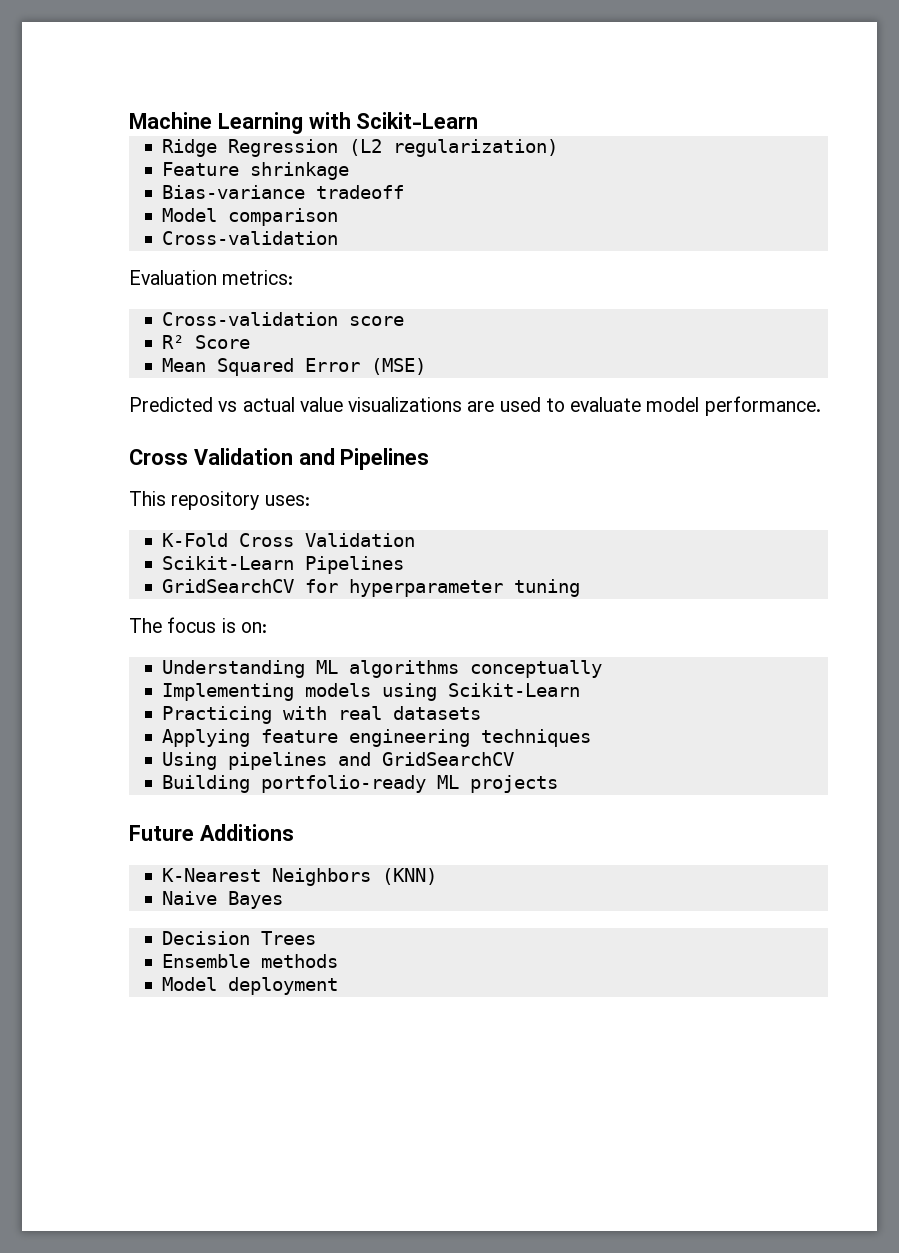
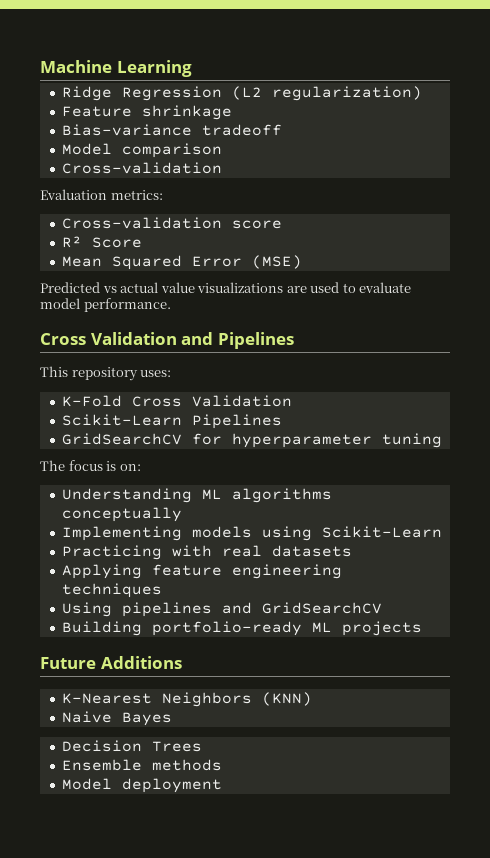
- Machine Learning with Scikit-Learn
+ Machine Learning

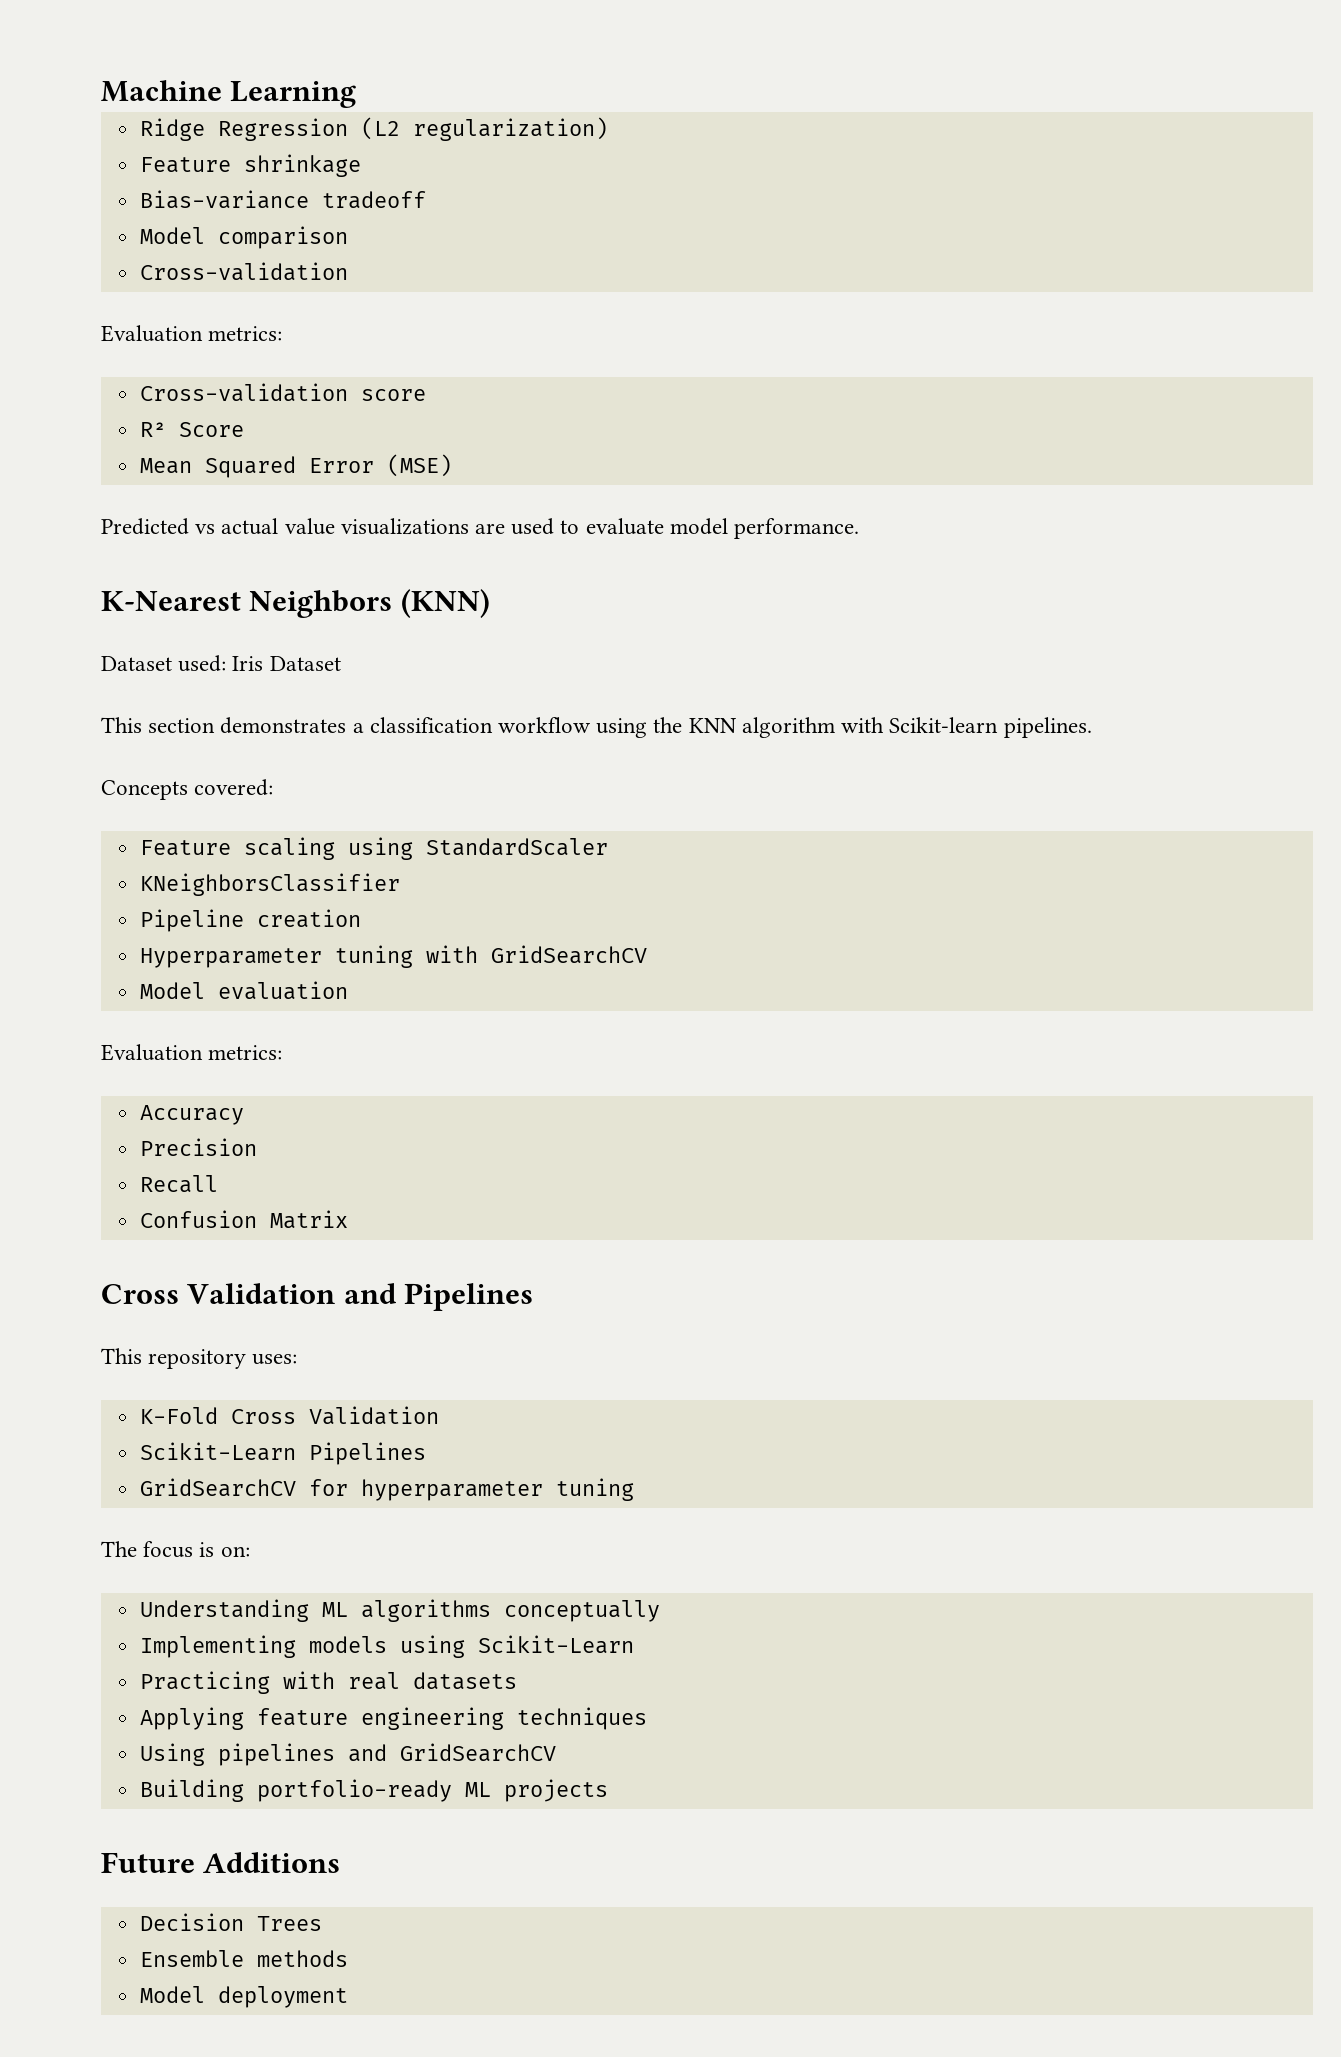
+ K-Nearest Neighbors (KNN)
+ Dataset used: Iris Dataset
+ This section demonstrates a classification workflow using the KNN algorithm with Scikit-learn pipelines.
+ Concepts covered:
+ Feature scaling using StandardScaler
+ KNeighborsClassifier
+ Pipeline creation
+ Hyperparameter tuning with GridSearchCV
+ Model evaluation
+ Evaluation metrics:
+ Accuracy
+ Precision
+ Recall
+ Confusion Matrix
- K-Nearest Neighbors (KNN)
- Naive Bayes

